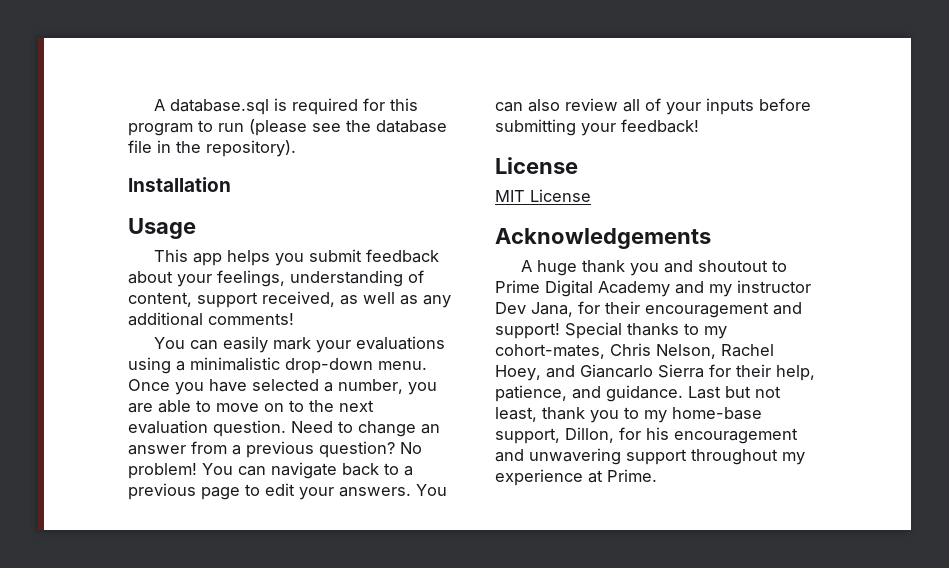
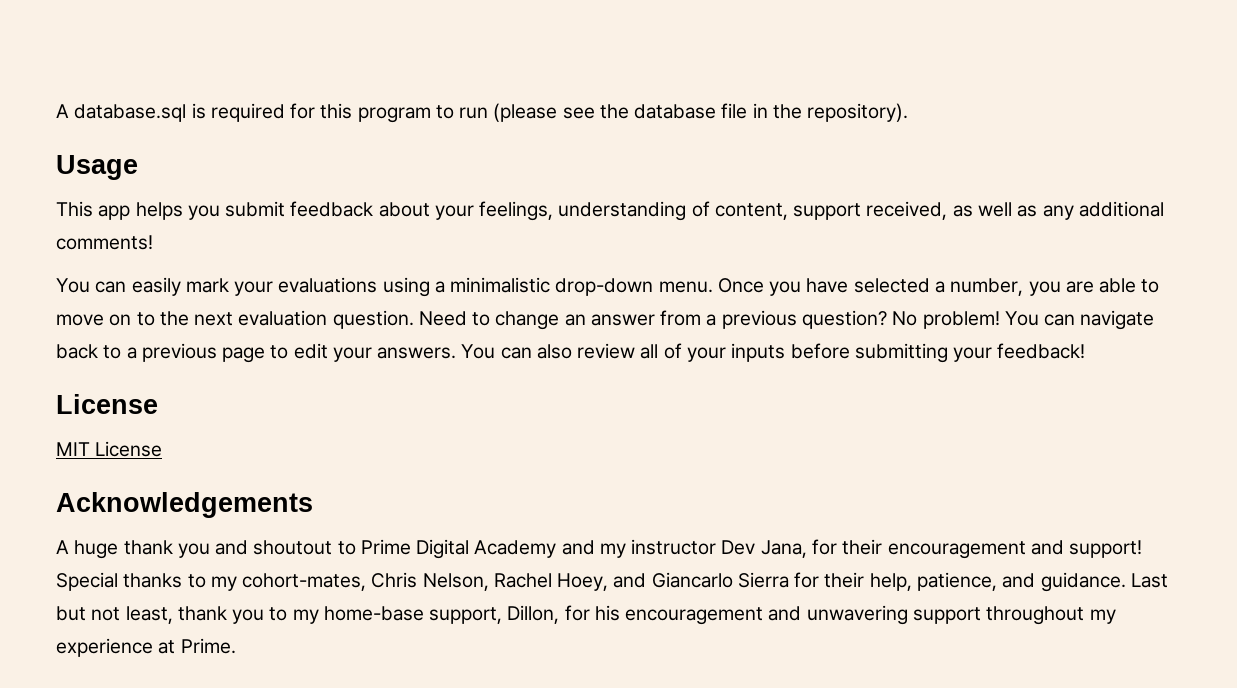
- Installation

